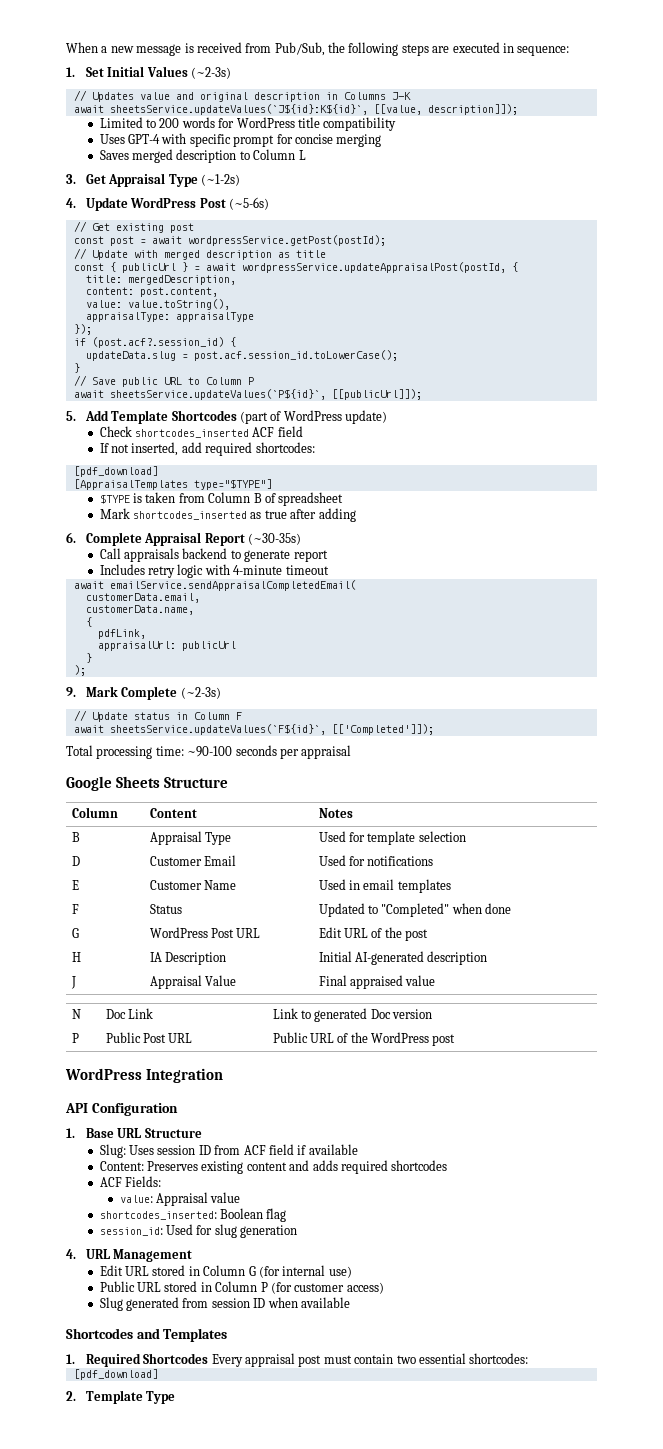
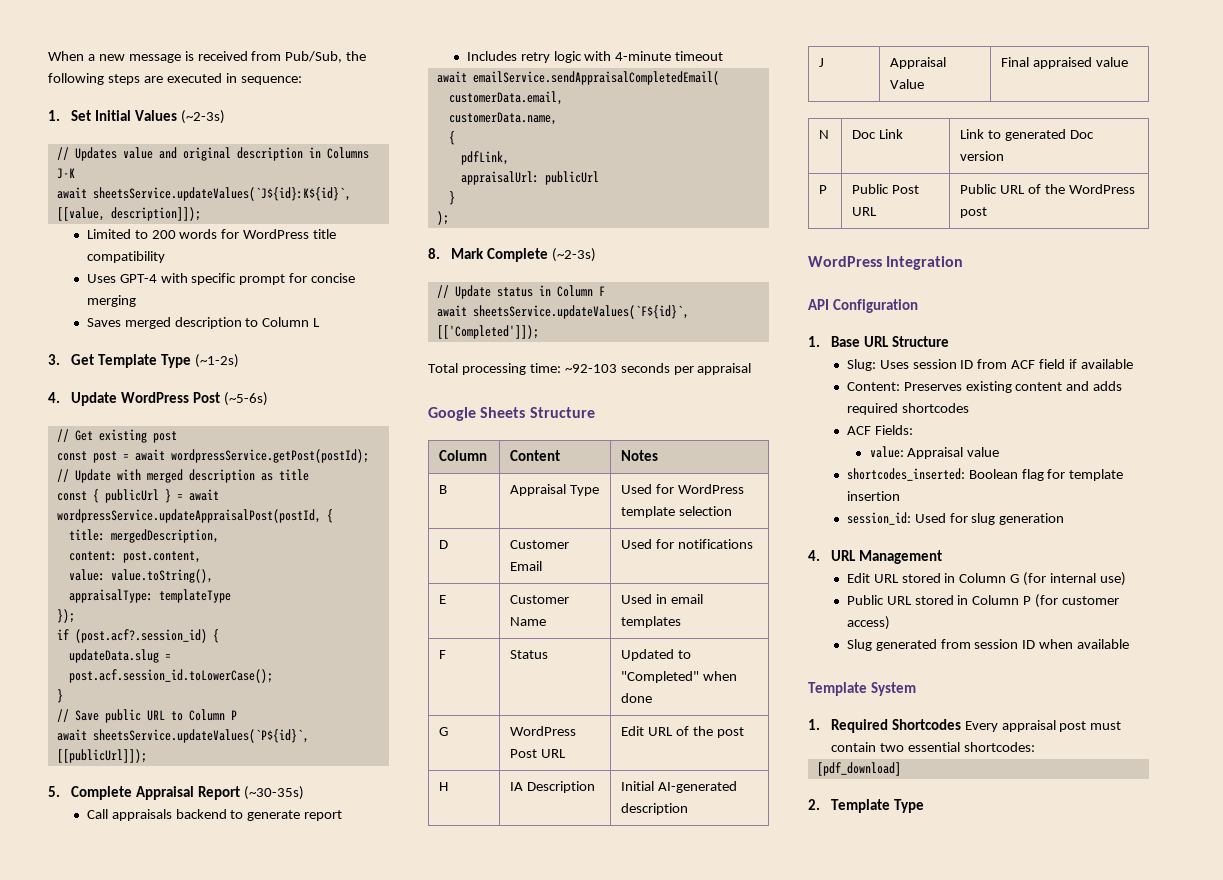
- 3. Get Appraisal Type (~1-2s)
+ 3. Get Template Type (~1-2s)
- appraisalType: appraisalType
+ appraisalType: templateType
- 5. Add Template Shortcodes (part of WordPress update)
- Check shortcodes_inserted ACF field
- If not inserted, add required shortcodes:
- [pdf_download]
- [AppraisalTemplates type="$TYPE"]
- $TYPE is taken from Column B of spreadsheet
- Mark shortcodes_inserted as true after adding
- 6. Complete Appraisal Report (~30-35s)
+ 5. Complete Appraisal Report (~30-35s)
- 9. Mark Complete (~2-3s)
+ 8. Mark Complete (~2-3s)
- Total processing time: ~90-100 seconds per appraisal
+ Total processing time: ~92-103 seconds per appraisal
- B | Appraisal Type | Used for template selection
+ B | Appraisal Type | Used for WordPress template selection
- shortcodes_inserted: Boolean flag
+ shortcodes_inserted: Boolean flag for template insertion
- Shortcodes and Templates
+ Template System

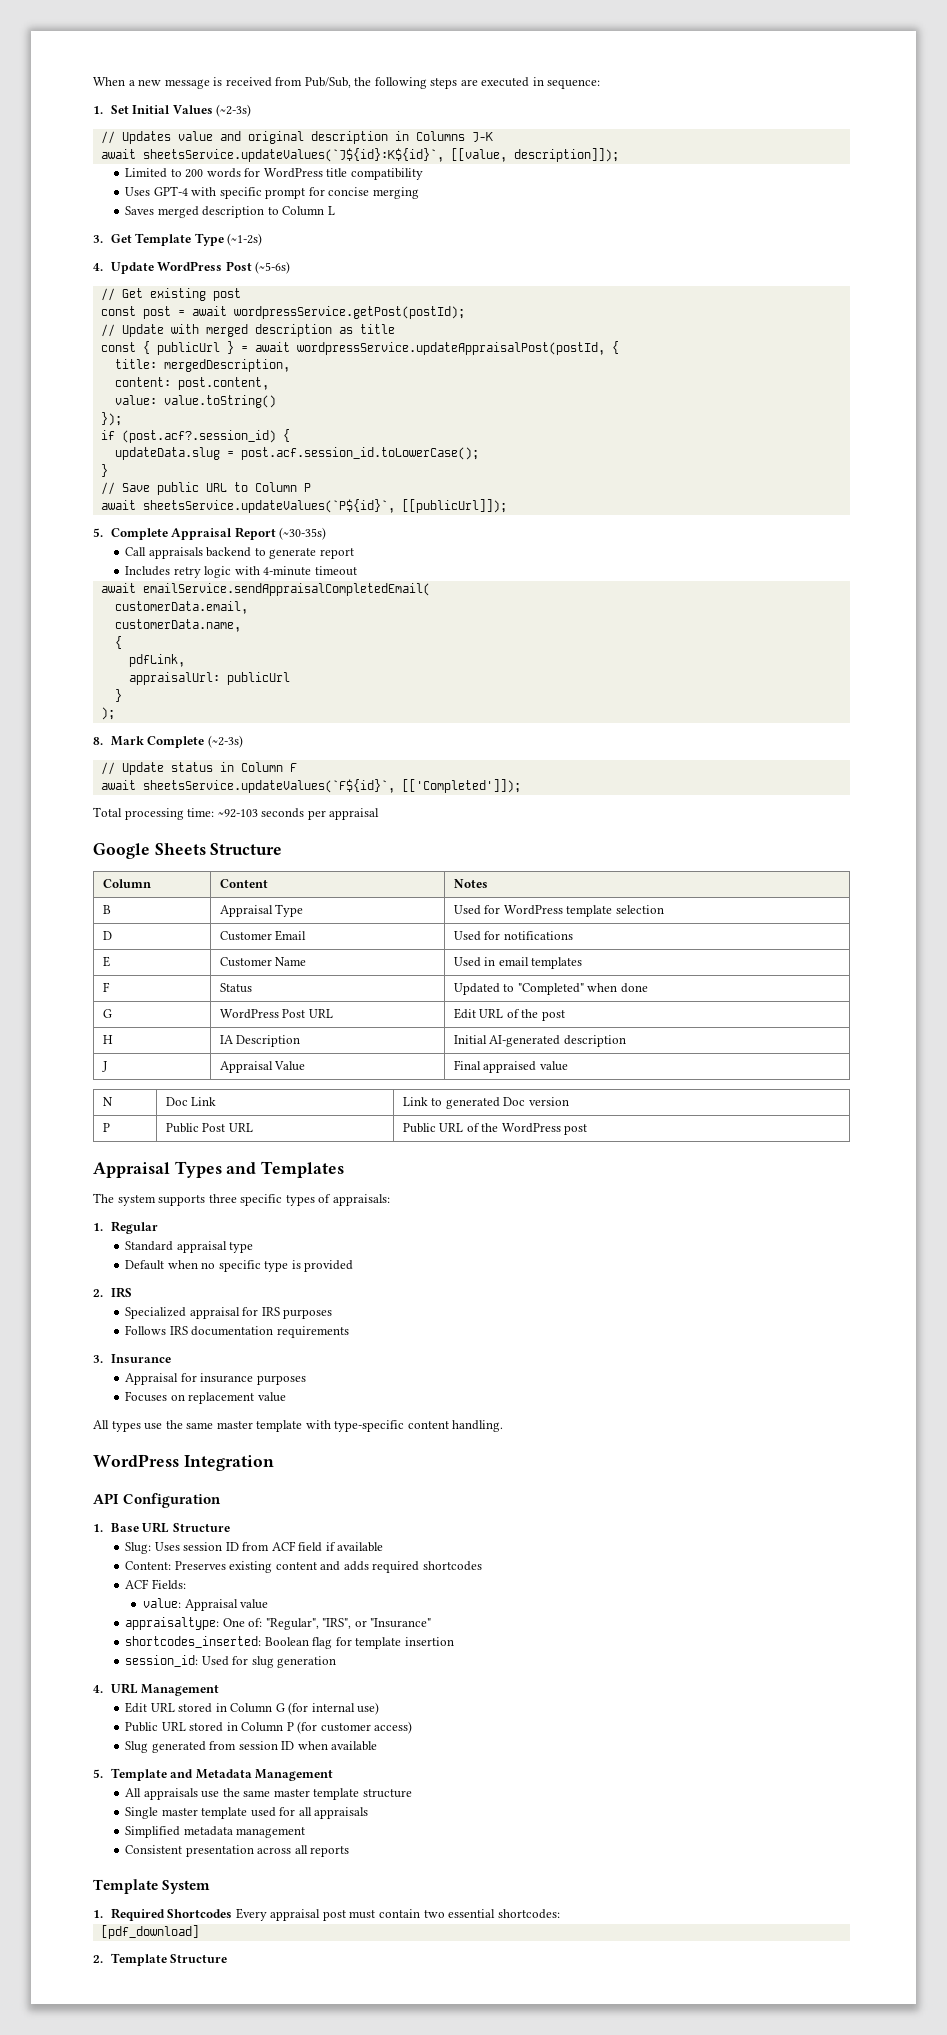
- value: value.toString(),
- appraisalType: templateType
+ value: value.toString()
+ Appraisal Types and Templates
+ The system supports three specific types of appraisals:
+ 1. Regular
+ Standard appraisal type
+ Default when no specific type is provided
+ 2. IRS
+ Specialized appraisal for IRS purposes
+ Follows IRS documentation requirements
+ 3. Insurance
+ Appraisal for insurance purposes
+ Focuses on replacement value
+ All types use the same master template with type-specific content handling.
+ appraisaltype: One of: "Regular", "IRS", or "Insurance"
+ 5. Template and Metadata Management
+ All appraisals use the same master template structure
+ Single master template used for all appraisals
+ Simplified metadata management
+ Consistent presentation across all reports
- 2. Template Type
+ 2. Template Structure

